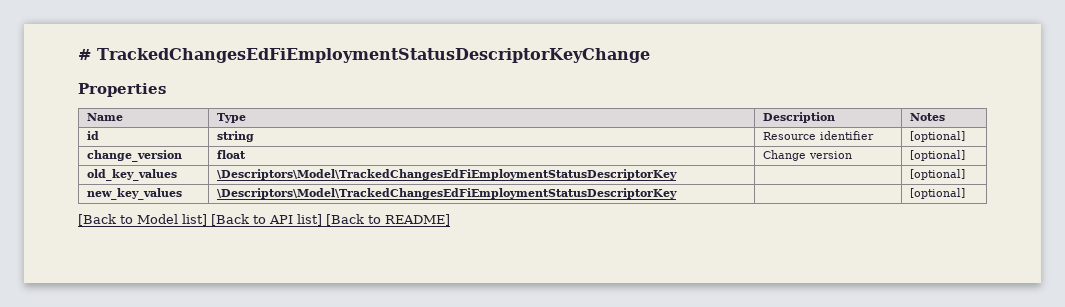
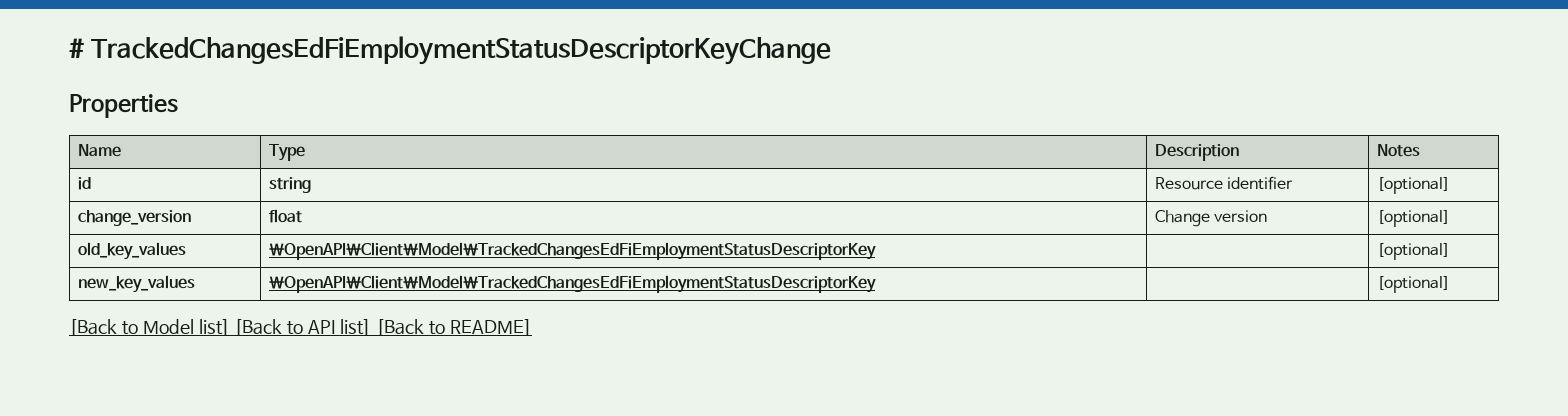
- old_key_values | \Descriptors\Model\TrackedChangesEdFiEmploymentStatusDescriptorKey | | [optional]
+ old_key_values | \OpenAPI\Client\Model\TrackedChangesEdFiEmploymentStatusDescriptorKey | | [optional]
- new_key_values | \Descriptors\Model\TrackedChangesEdFiEmploymentStatusDescriptorKey | | [optional]
+ new_key_values | \OpenAPI\Client\Model\TrackedChangesEdFiEmploymentStatusDescriptorKey | | [optional]

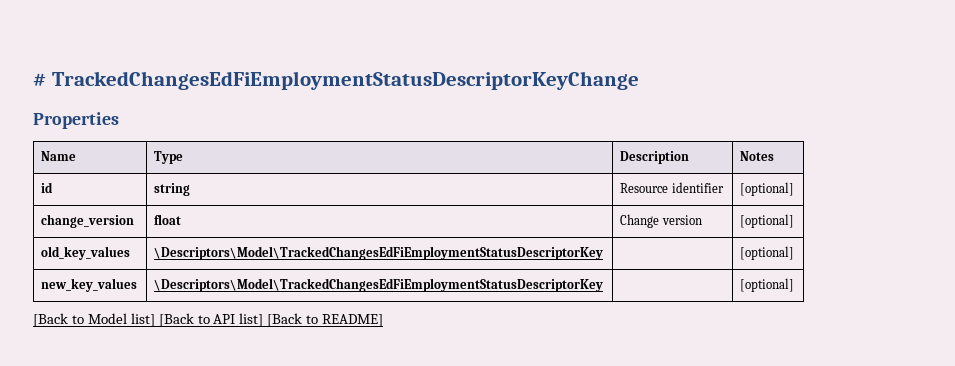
- old_key_values | \OpenAPI\Client\Model\TrackedChangesEdFiEmploymentStatusDescriptorKey | | [optional]
+ old_key_values | \Descriptors\Model\TrackedChangesEdFiEmploymentStatusDescriptorKey | | [optional]
- new_key_values | \OpenAPI\Client\Model\TrackedChangesEdFiEmploymentStatusDescriptorKey | | [optional]
+ new_key_values | \Descriptors\Model\TrackedChangesEdFiEmploymentStatusDescriptorKey | | [optional]

